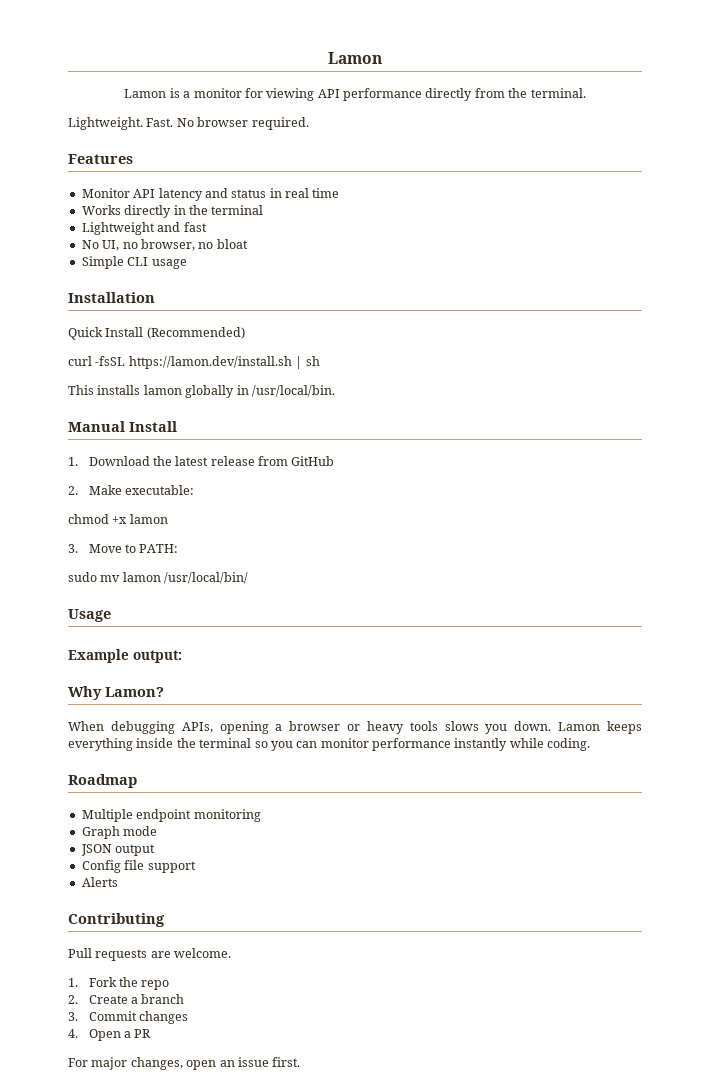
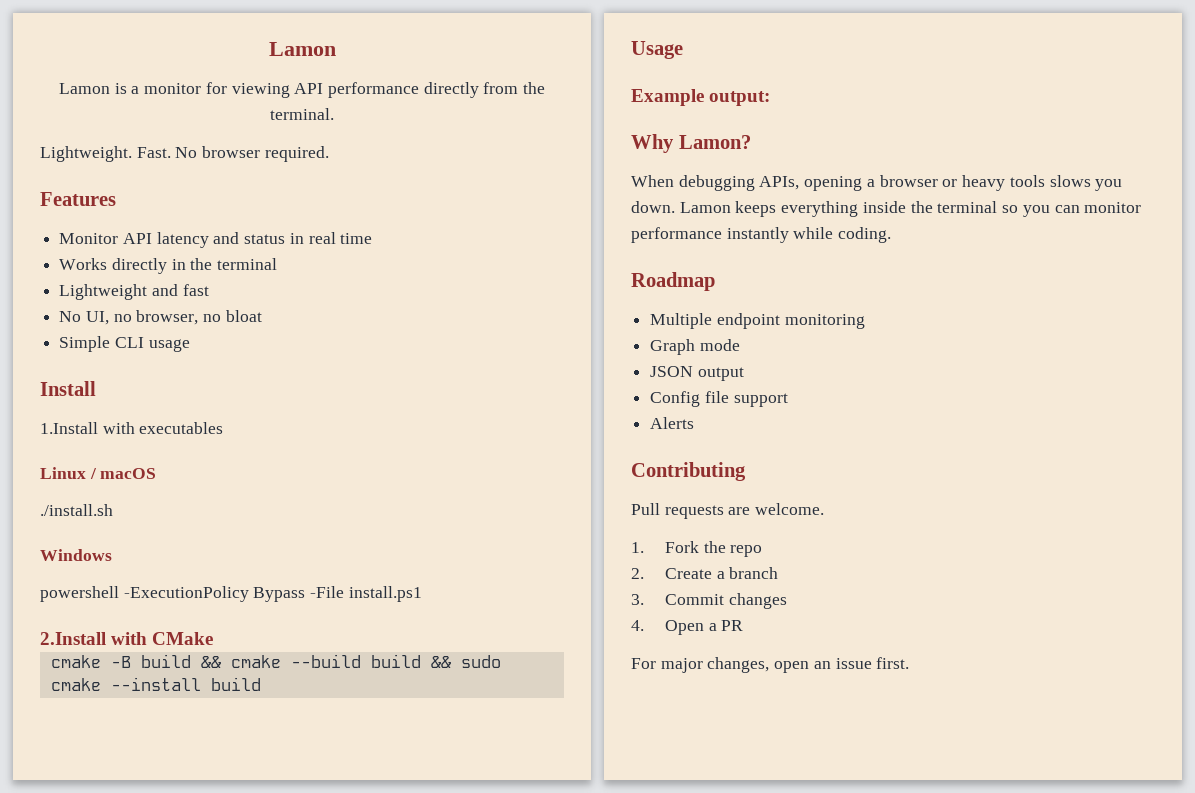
- Installation
- Quick Install (Recommended)
- curl -fsSL https://lamon.dev/install.sh | sh
- This installs lamon globally in /usr/local/bin.
- Manual Install
- 1. Download the latest release from GitHub
- 2. Make executable:
- chmod +x lamon
- 3. Move to PATH:
- sudo mv lamon /usr/local/bin/
+ Install
+ 1.Install with executables
+ Linux / macOS
+ ./install.sh
+ Windows
+ powershell -ExecutionPolicy Bypass -File install.ps1
+ 2.Install with CMake
+ cmake -B build && cmake --build build && sudo cmake --install build

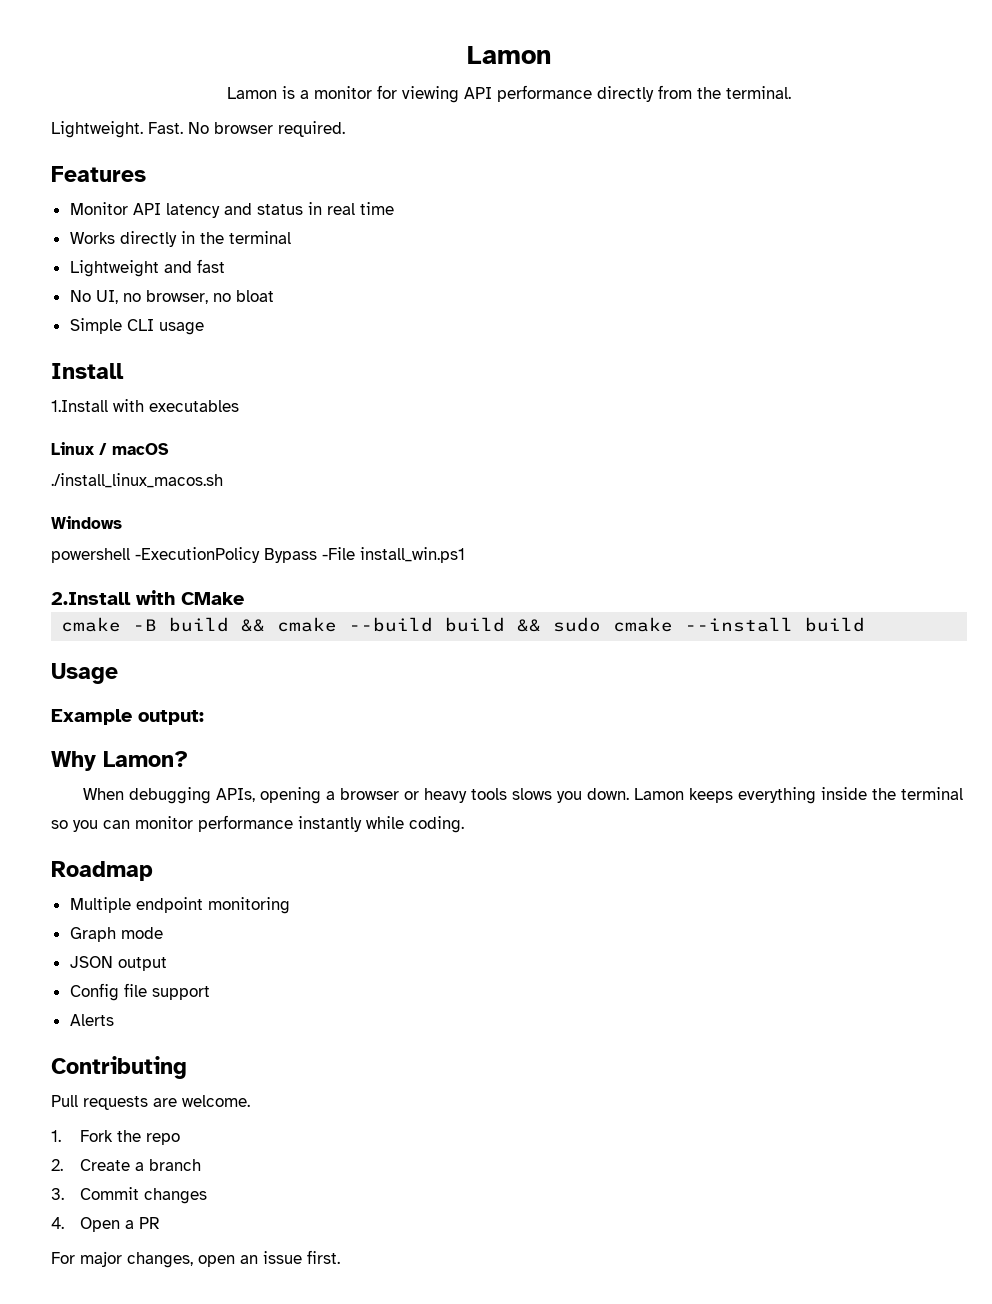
- ./install.sh
+ ./install_linux_macos.sh
- powershell -ExecutionPolicy Bypass -File install.ps1
+ powershell -ExecutionPolicy Bypass -File install_win.ps1

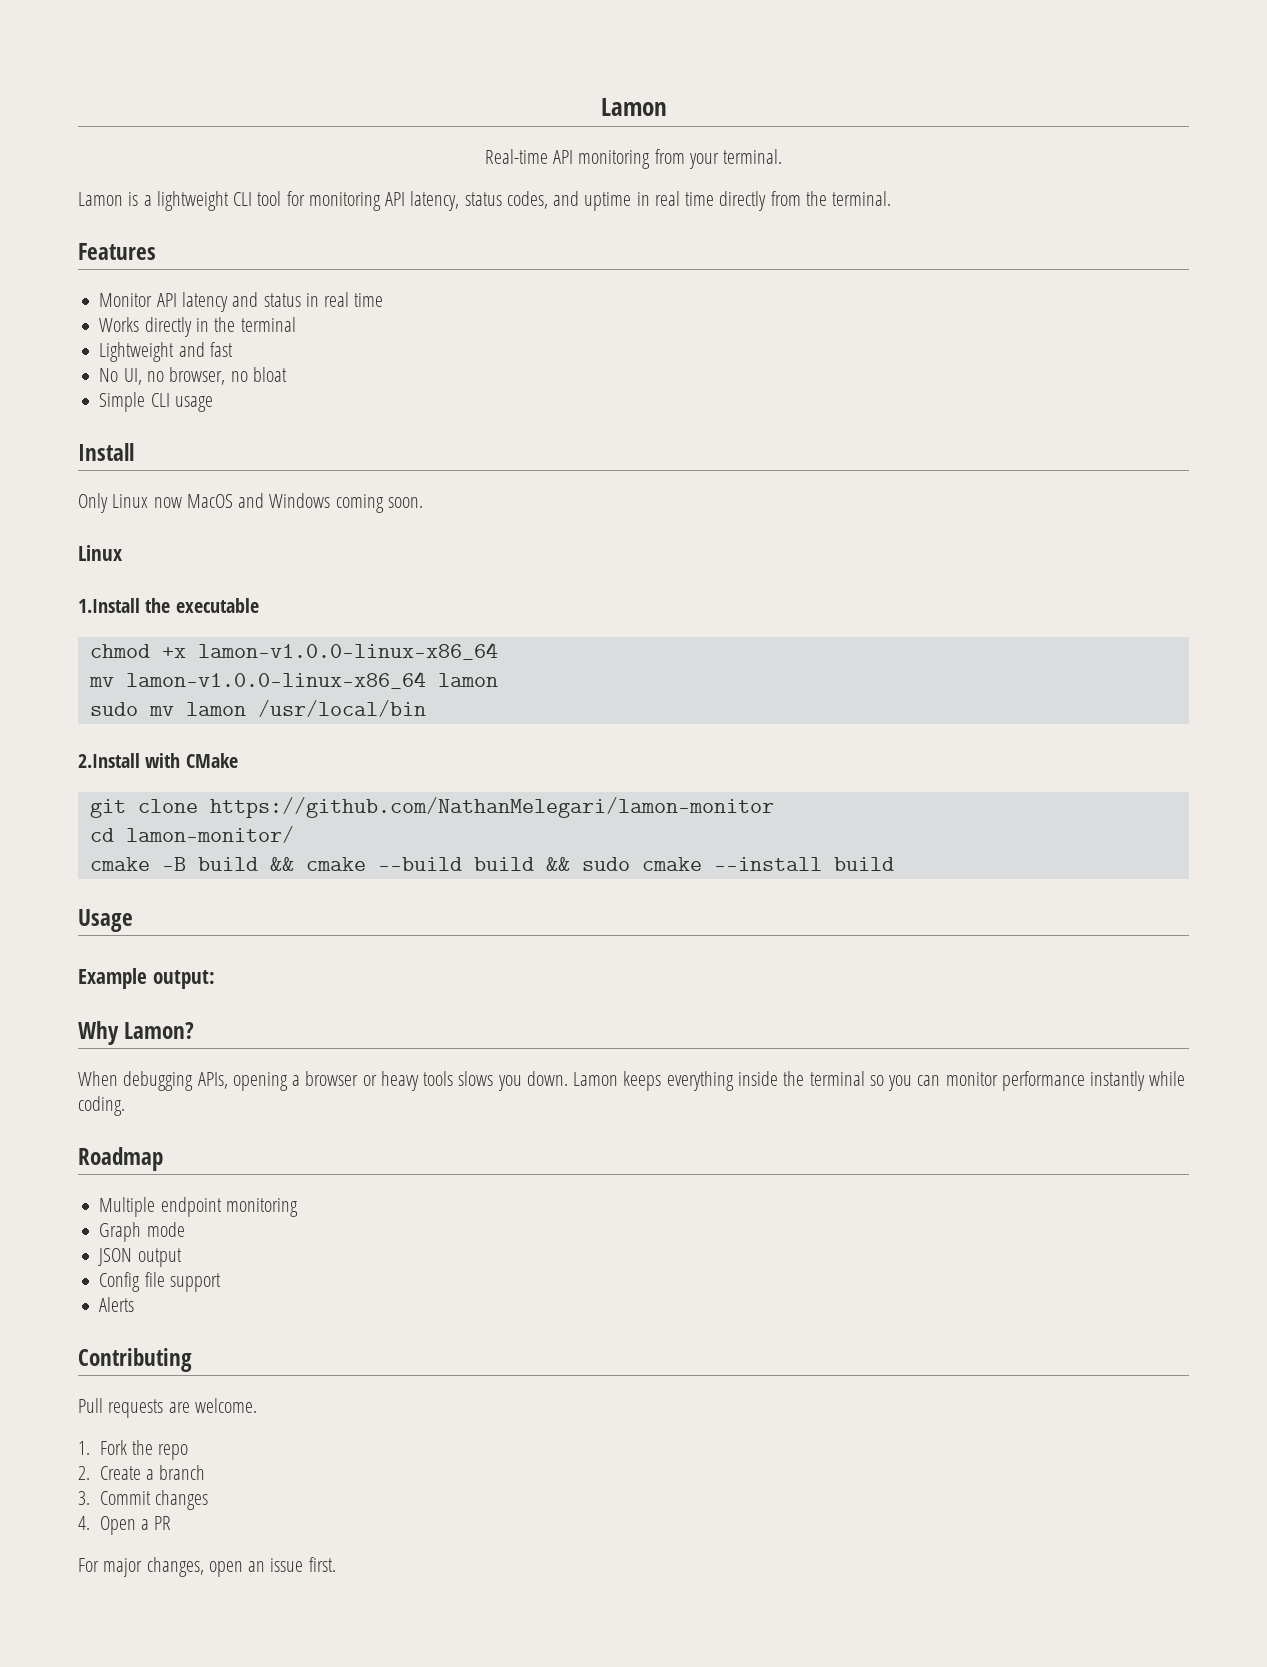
- Lamon is a monitor for viewing API performance directly from the terminal.
+ Real-time API monitoring from your terminal.
+ Lamon is a lightweight CLI tool for monitoring API latency, status codes, and uptime in real time directly from the terminal.
- Lightweight. Fast. No browser required.
- 1.Install with executables
- Linux / macOS
- ./install_linux_macos.sh
- Windows
- powershell -ExecutionPolicy Bypass -File install_win.ps1
+ Only Linux now MacOS and Windows coming soon.
+ Linux
+ 1.Install the executable
+ chmod +x lamon-v1.0.0-linux-x86_64
+ mv lamon-v1.0.0-linux-x86_64 lamon
+ sudo mv lamon /usr/local/bin
  2.Install with CMake
+ git clone https://github.com/NathanMelegari/lamon-monitor
+ cd lamon-monitor/

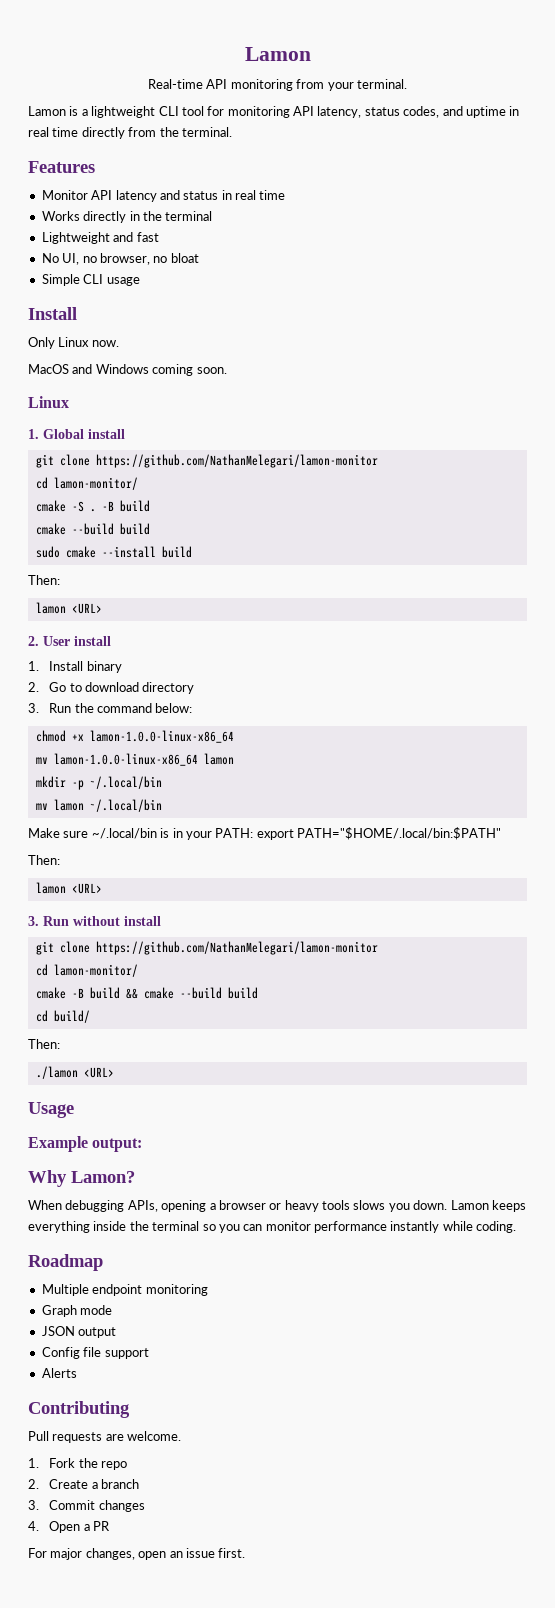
- Only Linux now MacOS and Windows coming soon.
+ Only Linux now.
+ MacOS and Windows coming soon.
- 1.Install the executable
+ 1. Global install
+ git clone https://github.com/NathanMelegari/lamon-monitor
+ cd lamon-monitor/
+ cmake -S . -B build
+ cmake --build build
+ sudo cmake --install build
+ Then:
+ lamon <URL>
+ 2. User install
+ 1. Install binary
+ 2. Go to download directory
+ 3. Run the command below:
- chmod +x lamon-v1.0.0-linux-x86_64
- mv lamon-v1.0.0-linux-x86_64 lamon
+ chmod +x lamon-1.0.0-linux-x86_64
+ mv lamon-1.0.0-linux-x86_64 lamon
- sudo mv lamon /usr/local/bin
- 2.Install with CMake
+ mkdir -p ~/.local/bin
+ mv lamon ~/.local/bin
+ Make sure ~/.local/bin is in your PATH: export PATH="$HOME/.local/bin:$PATH"
+ Then:
+ lamon <URL>
+ 3. Run without install
- cmake -B build && cmake --build build && sudo cmake --install build
+ cmake -B build && cmake --build build
+ cd build/
+ Then:
+ ./lamon <URL>

